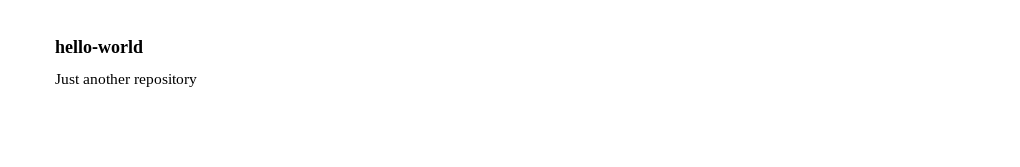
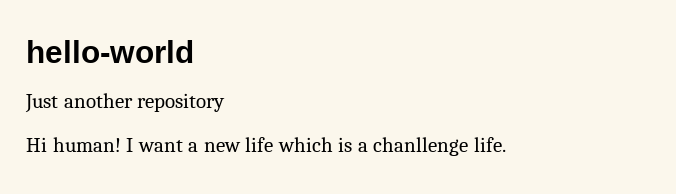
+ Hi human! I want a new life which is a chanllenge life.

